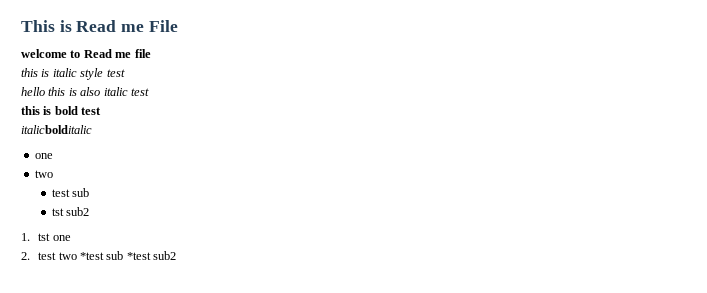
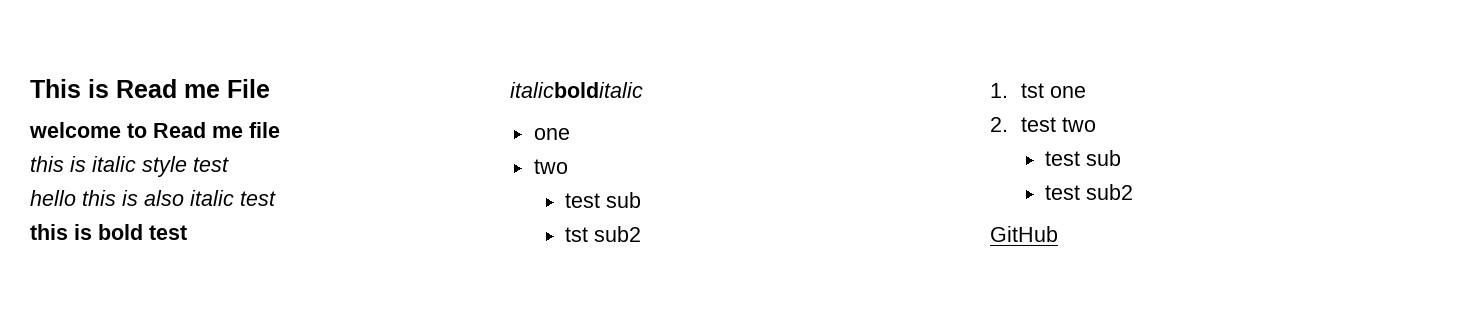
- 2. test two *test sub *test sub2
+ 2. test two
+ test sub
+ test sub2
+ GitHub

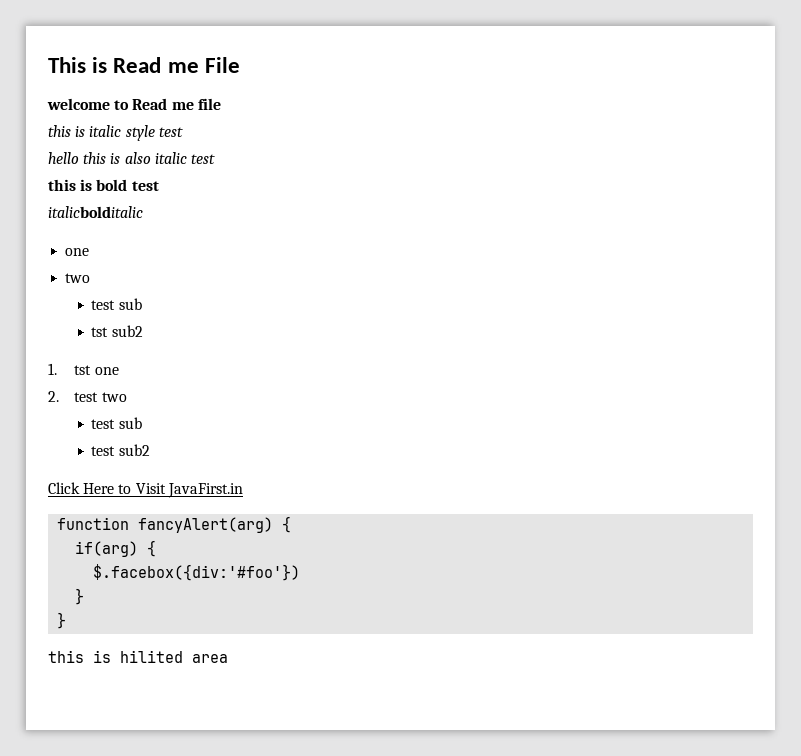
- GitHub
+ Click Here to Visit JavaFirst.in
+ function fancyAlert(arg) {
+ if(arg) {
+ $.facebox({div:'#foo'})
+ }
+ }
+ this is hilited area

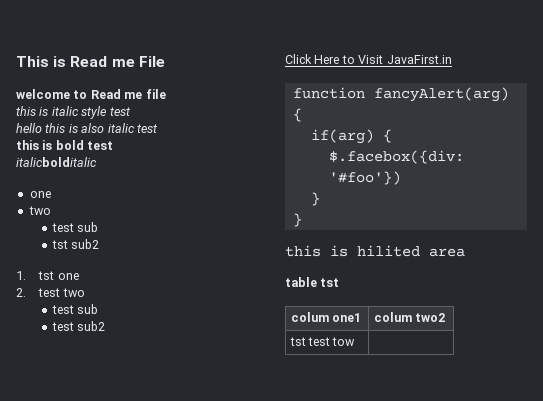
+ table tst
+ colum one1 | colum two2
+ tst test tow |

